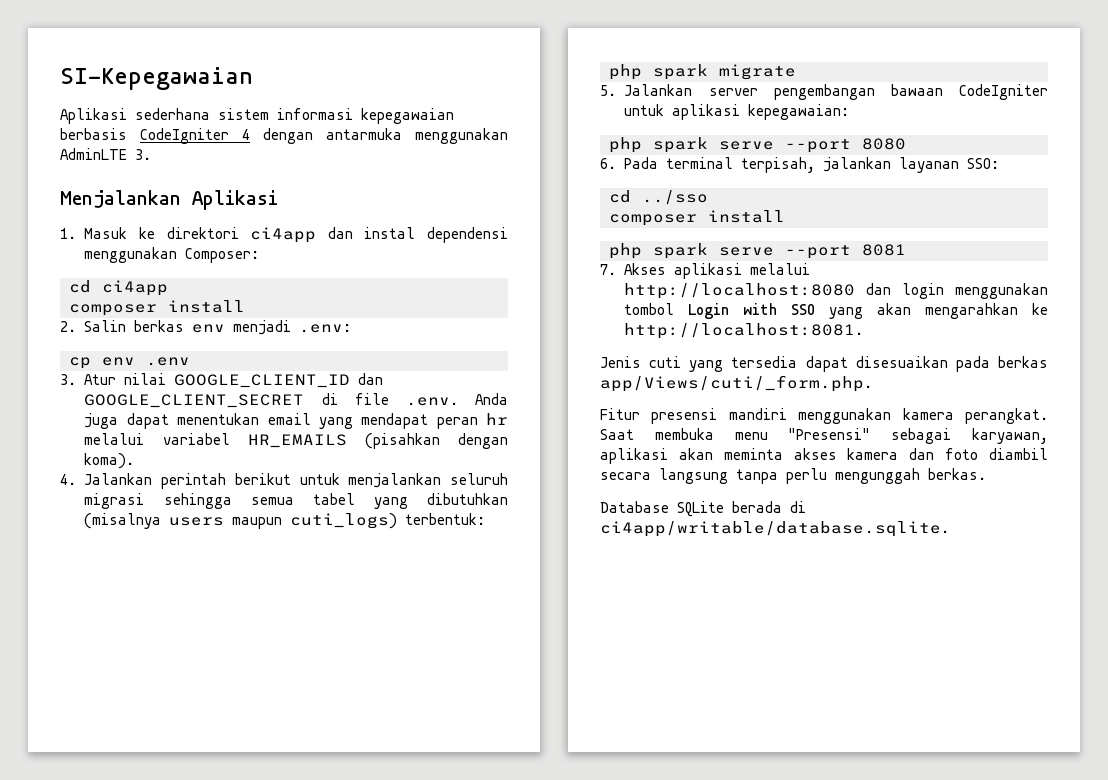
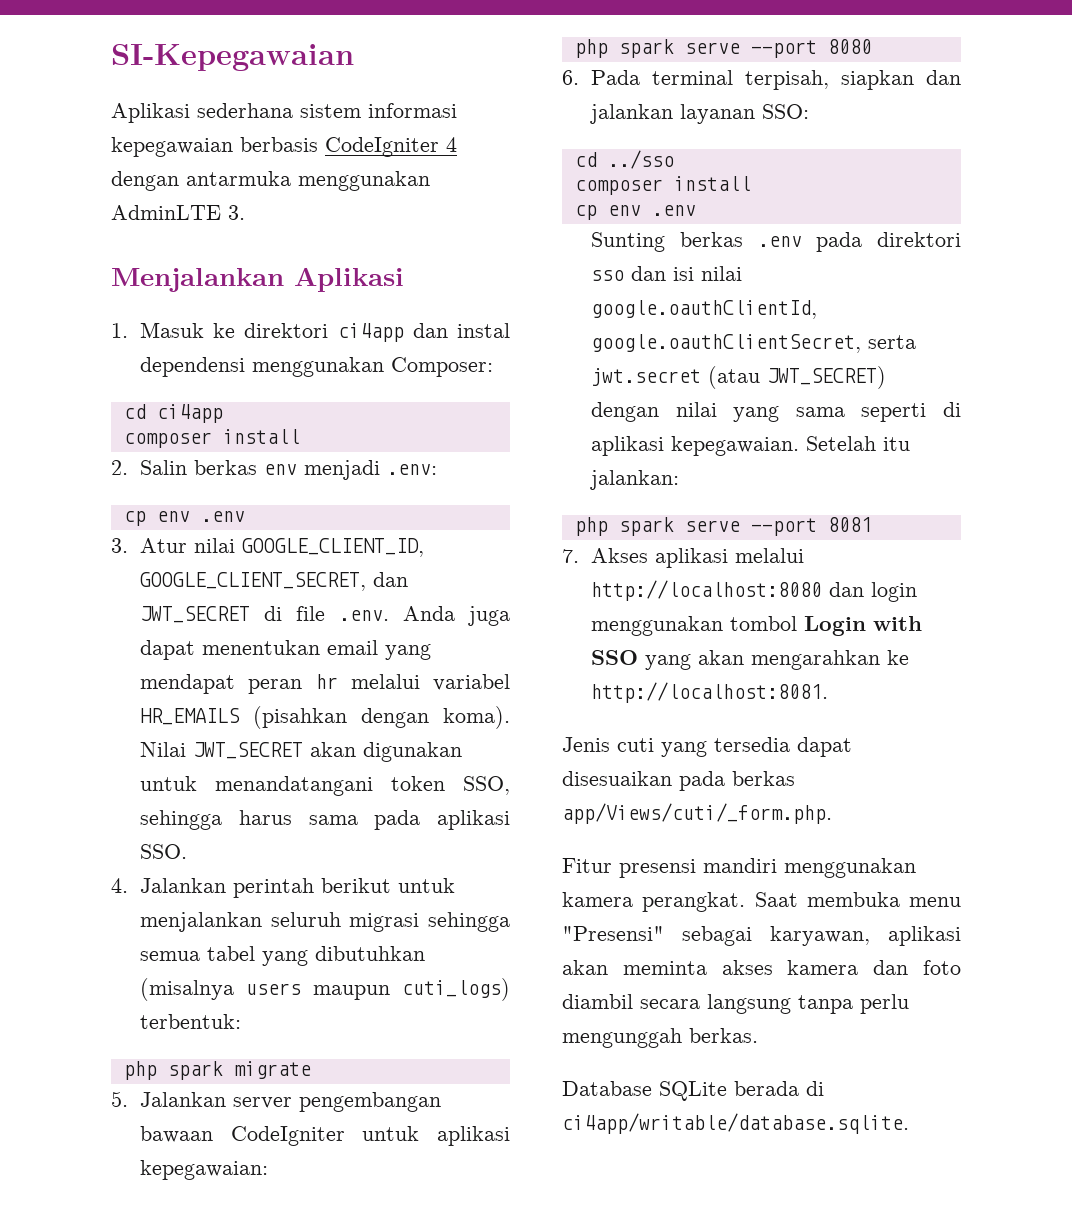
- 3. Atur nilai GOOGLE_CLIENT_ID dan GOOGLE_CLIENT_SECRET di file .env. Anda juga dapat menentukan email yang mendapat peran hr melalui variabel HR_EMAILS (pisahkan dengan koma).
+ 3. Atur nilai GOOGLE_CLIENT_ID, GOOGLE_CLIENT_SECRET, dan JWT_SECRET di file .env. Anda juga dapat menentukan email yang mendapat peran hr melalui variabel HR_EMAILS (pisahkan dengan koma). Nilai JWT_SECRET akan digunakan untuk menandatangani token SSO, sehingga harus sama pada aplikasi SSO.
- 6. Pada terminal terpisah, jalankan layanan SSO:
+ 6. Pada terminal terpisah, siapkan dan jalankan layanan SSO:
  cd ../sso
  composer install
+ cp env .env
+ Sunting berkas .env pada direktori sso dan isi nilai google.oauthClientId, google.oauthClientSecret, serta jwt.secret (atau JWT_SECRET) dengan nilai yang sama seperti di aplikasi kepegawaian. Setelah itu jalankan:

